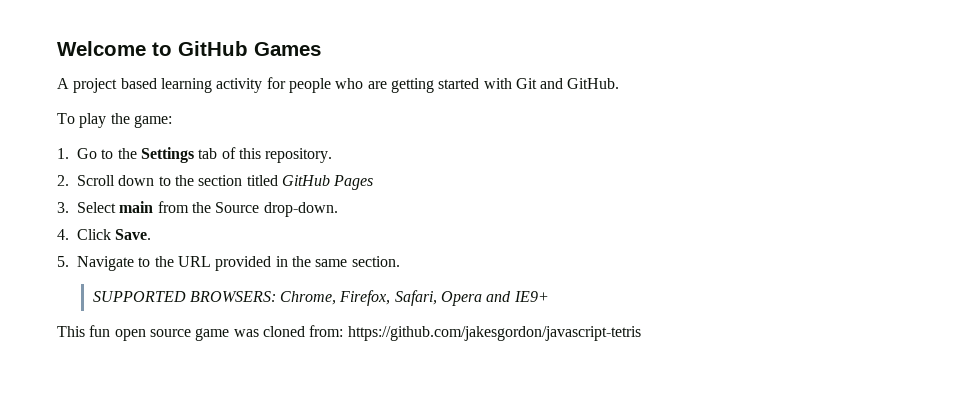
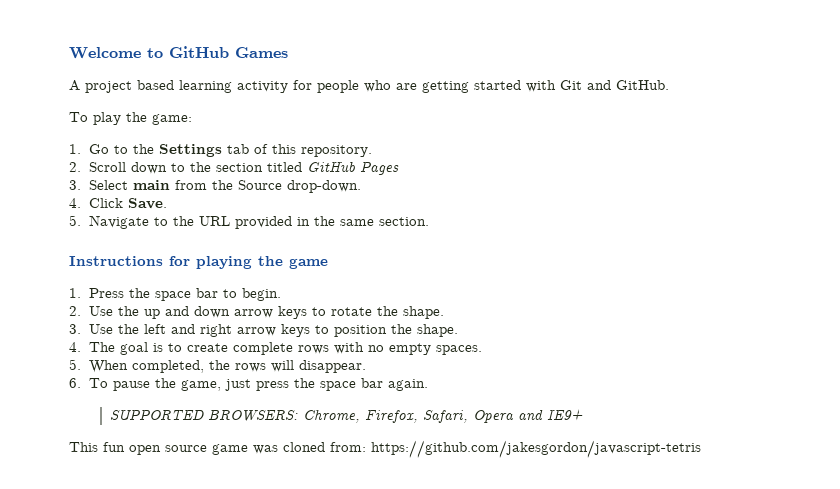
+ Instructions for playing the game
+ 1. Press the space bar to begin.
+ 2. Use the up and down arrow keys to rotate the shape.
+ 3. Use the left and right arrow keys to position the shape.
+ 4. The goal is to create complete rows with no empty spaces.
+ 5. When completed, the rows will disappear.
+ 6. To pause the game, just press the space bar again.

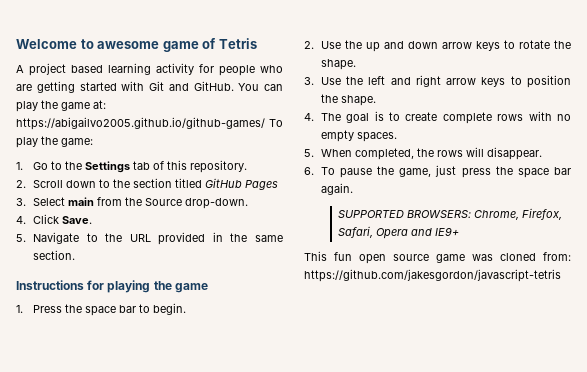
- Welcome to GitHub Games
+ Welcome to awesome game of Tetris
- A project based learning activity for people who are getting started with Git and GitHub.
- To play the game:
+ A project based learning activity for people who are getting started with Git and GitHub. You can play the game at: https://abigailvo2005.github.io/github-games/ To play the game:

